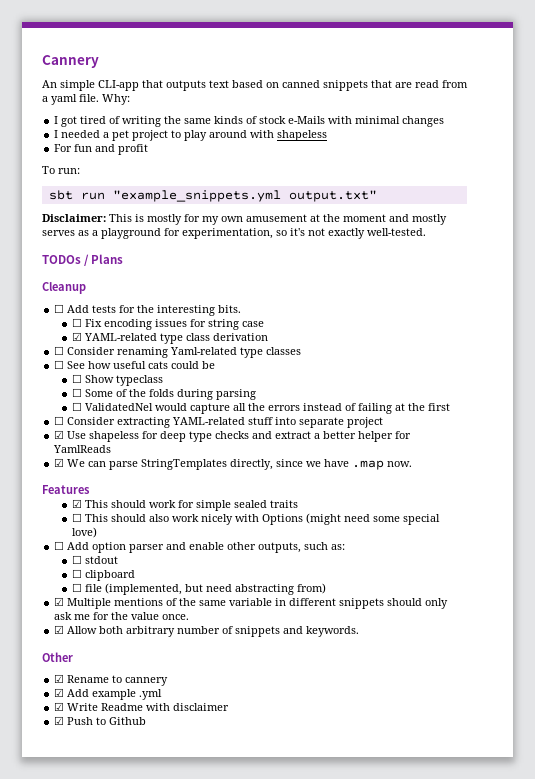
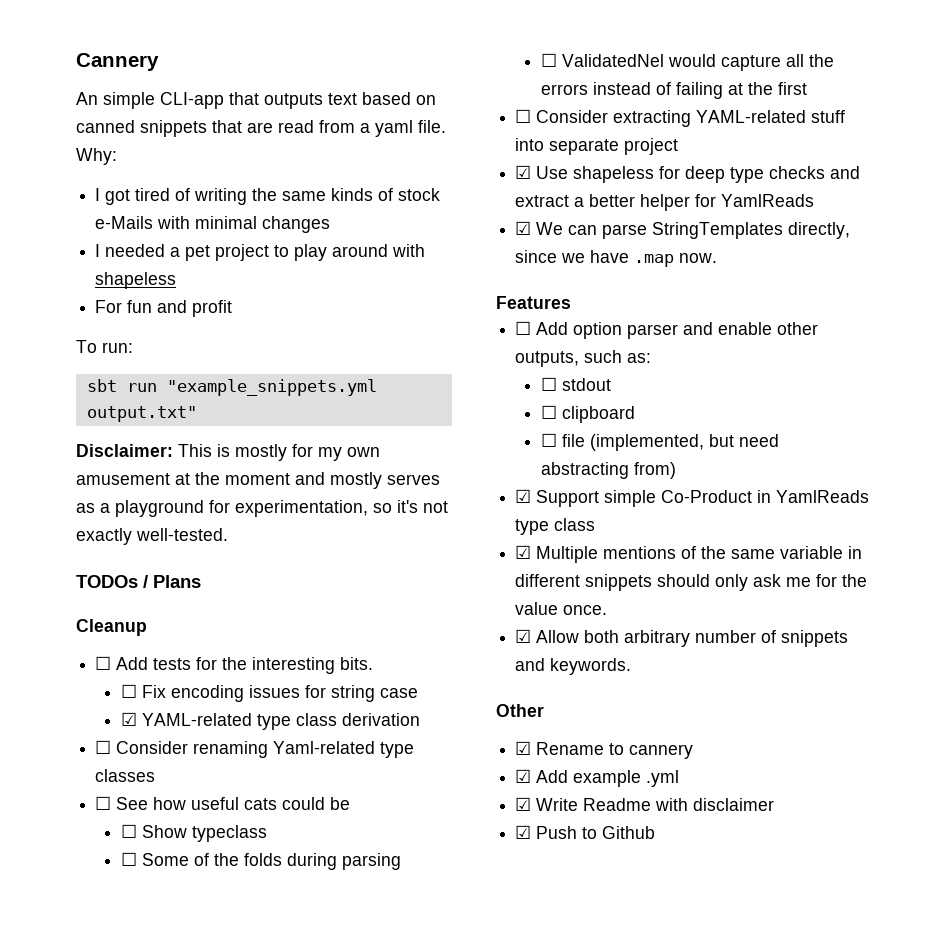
- ☑ This should work for simple sealed traits
- ☐ This should also work nicely with Options (might need some special love)
+ ☑ Support simple Co-Product in YamlReads type class

